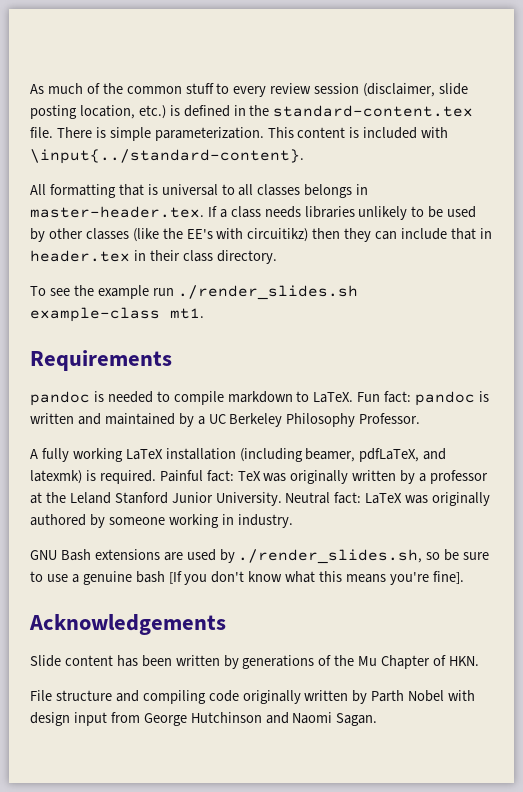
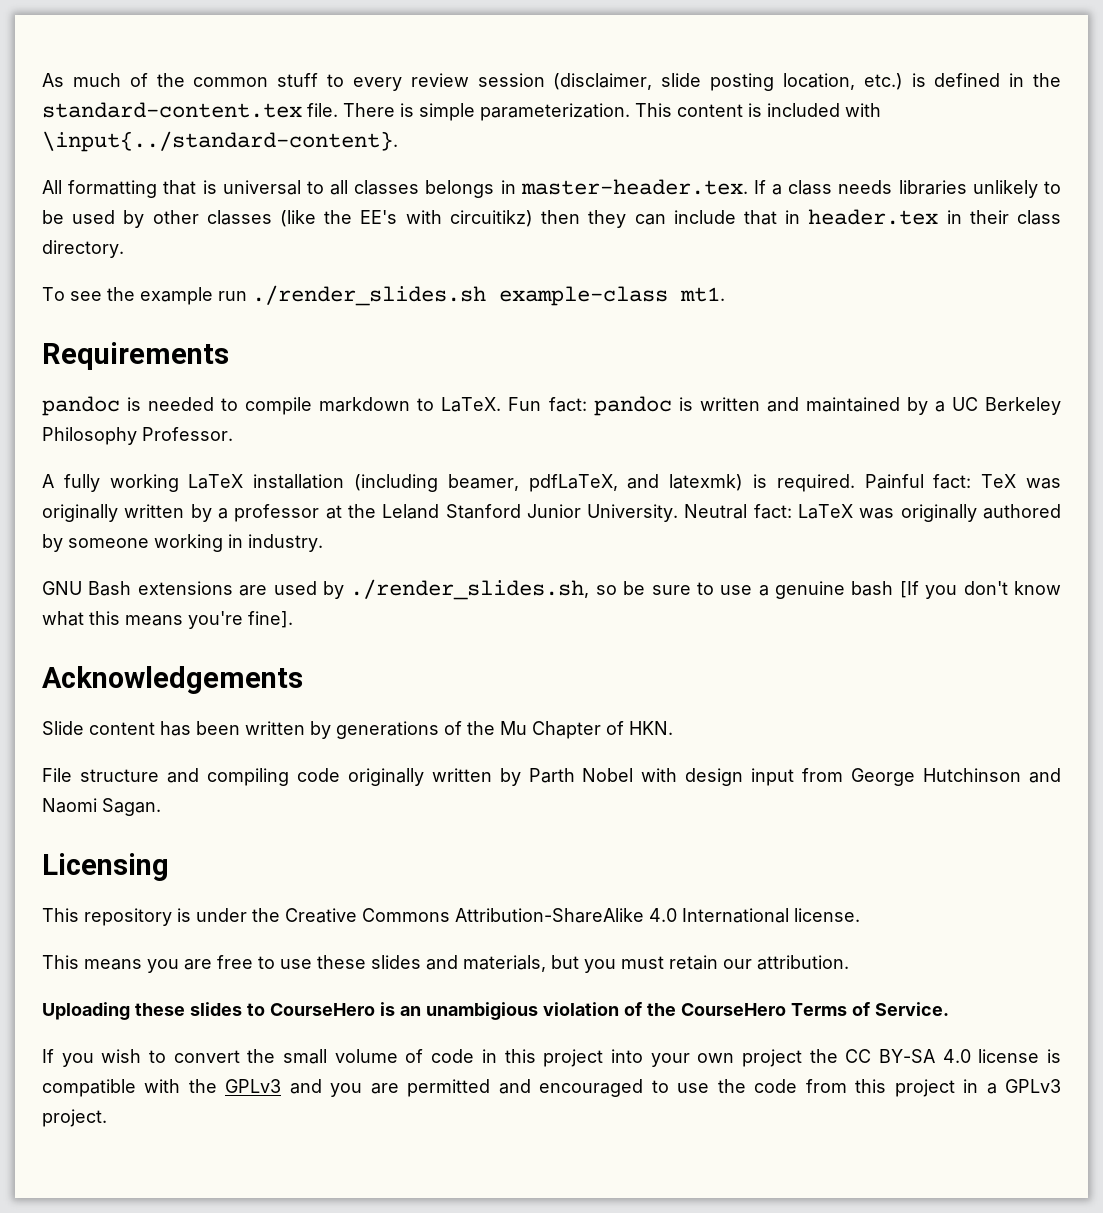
+ Licensing
+ This repository is under the Creative Commons Attribution-ShareAlike 4.0 International license.
+ This means you are free to use these slides and materials, but you must retain our attribution.
+ Uploading these slides to CourseHero is an unambigious violation of the CourseHero Terms of Service.
+ If you wish to convert the small volume of code in this project into your own project the CC BY-SA 4.0 license is compatible with the GPLv3 and you are permitted and encouraged to use the code from this project in a GPLv3 project.

